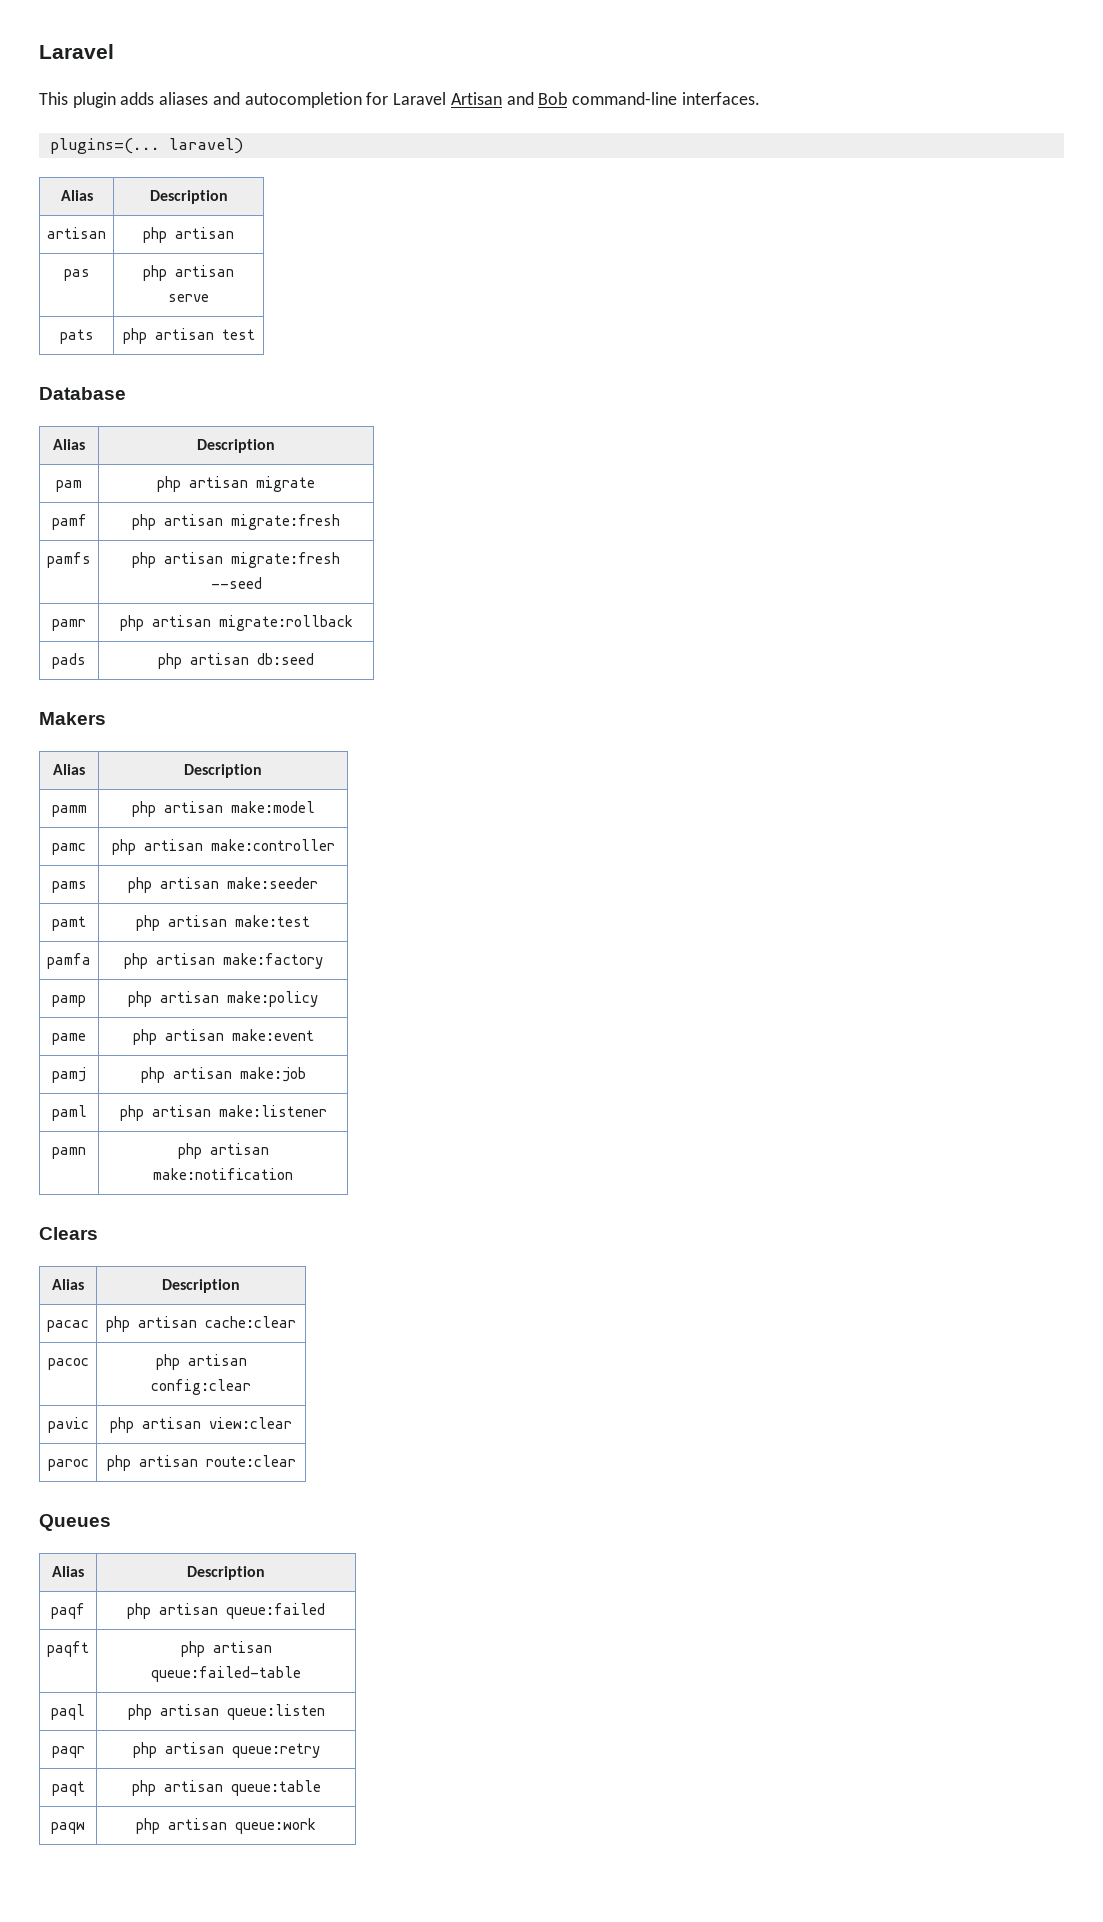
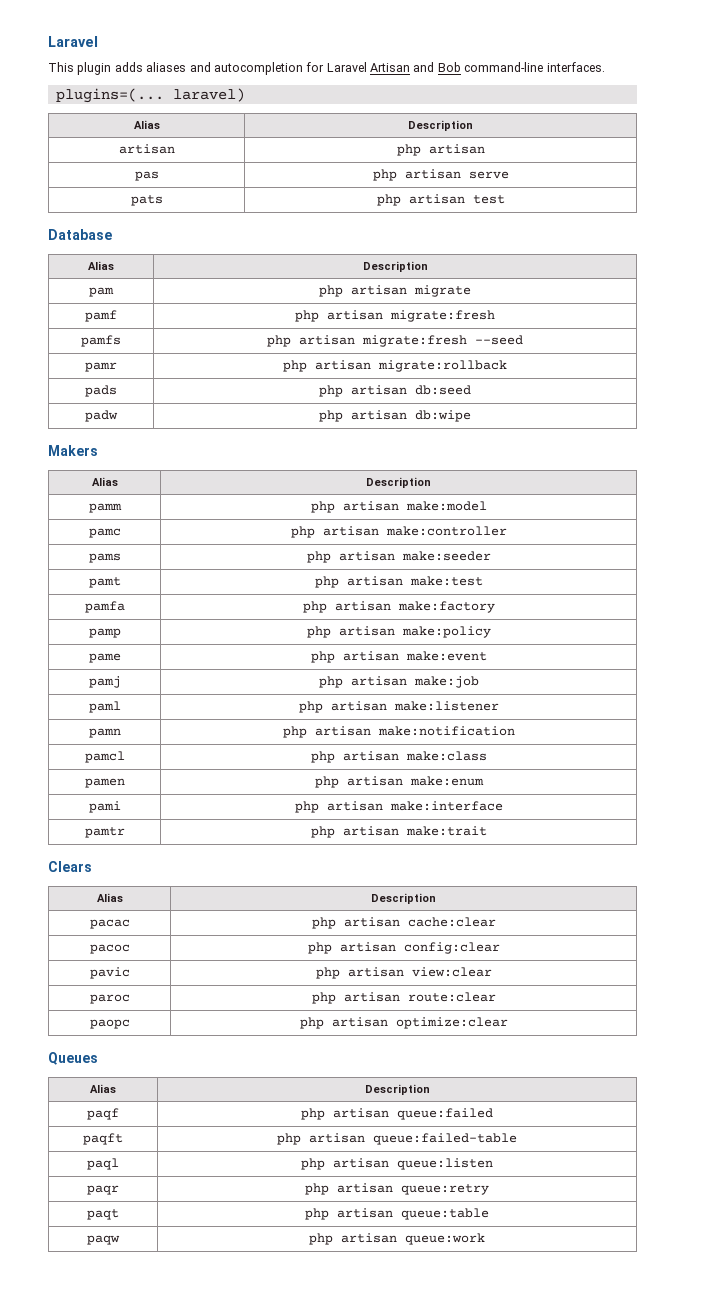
+ padw | php artisan db:wipe
+ pamcl | php artisan make:class
+ pamen | php artisan make:enum
+ pami | php artisan make:interface
+ pamtr | php artisan make:trait
+ paopc | php artisan optimize:clear

